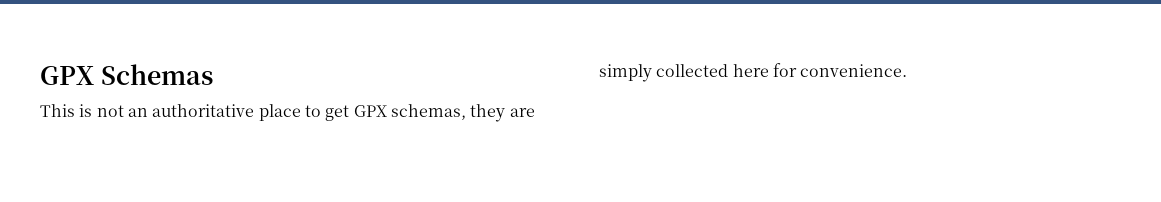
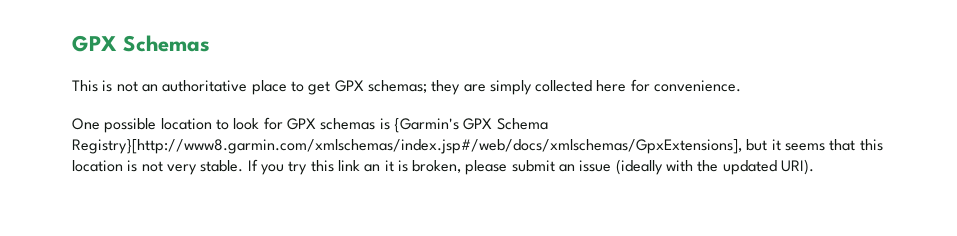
- This is not an authoritative place to get GPX schemas, they are simply collected here for convenience.
+ This is not an authoritative place to get GPX schemas; they are simply collected here for convenience.
+ One possible location to look for GPX schemas is {Garmin's GPX Schema Registry}[http://www8.garmin.com/xmlschemas/index.jsp#/web/docs/xmlschemas/GpxExtensions], but it seems that this location is not very stable. If you try this link an it is broken, please submit an issue (ideally with the updated URI).

